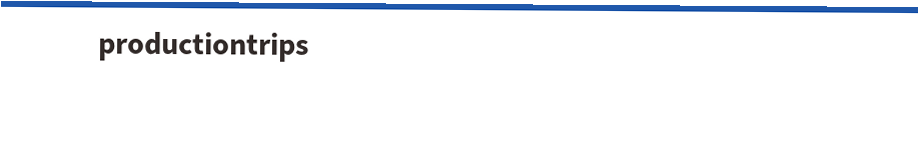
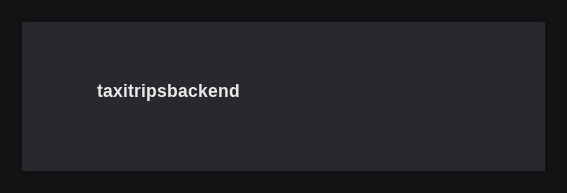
- productiontrips
+ taxitripsbackend

